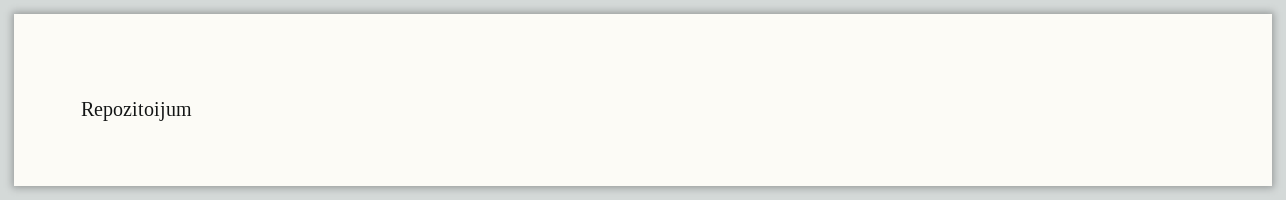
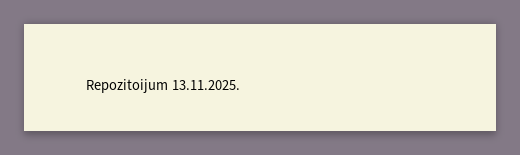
- Repozitoijum
+ Repozitoijum 13.11.2025.

